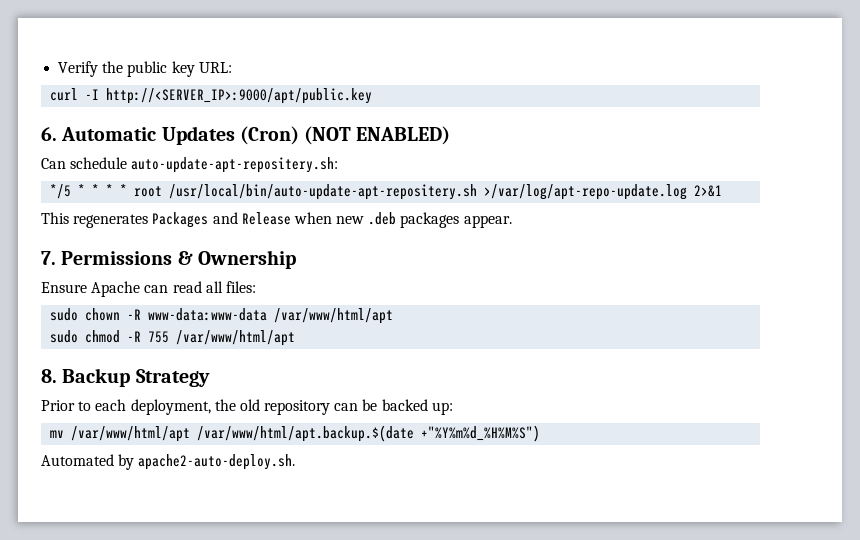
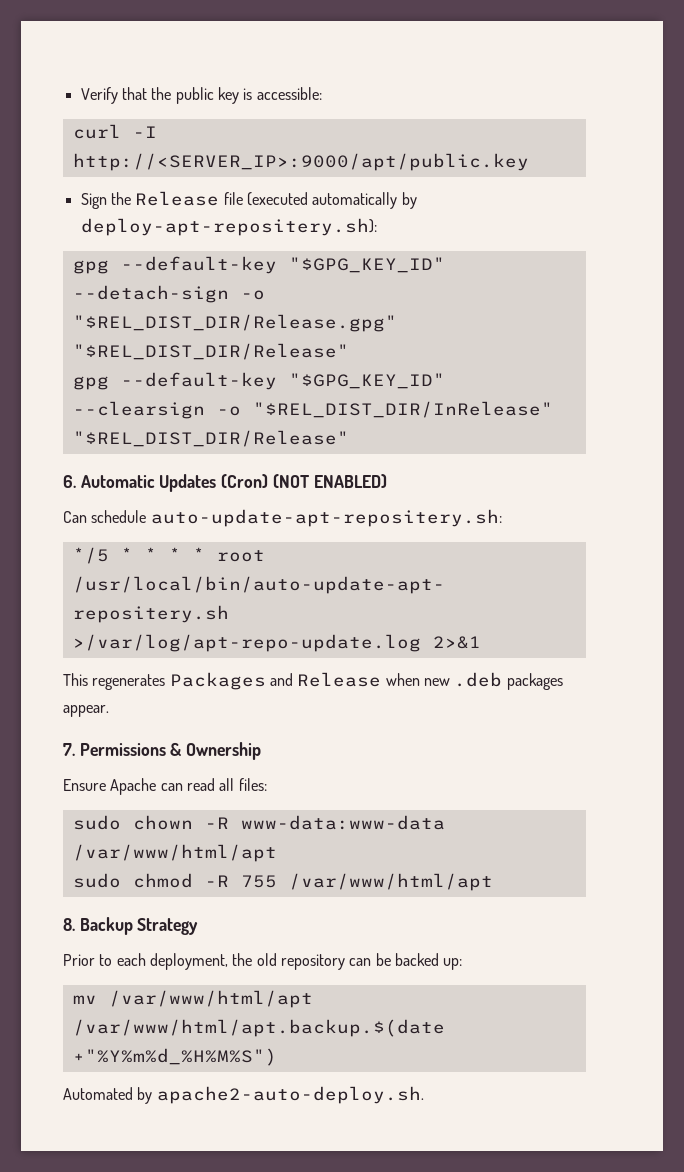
- Verify the public key URL:
+ Verify that the public key is accessible:
+ Sign the Release file (executed automatically by deploy-apt-repositery.sh):
+ gpg --default-key "$GPG_KEY_ID" --detach-sign -o "$REL_DIST_DIR/Release.gpg" "$REL_DIST_DIR/Release"
+ gpg --default-key "$GPG_KEY_ID" --clearsign -o "$REL_DIST_DIR/InRelease" "$REL_DIST_DIR/Release"

